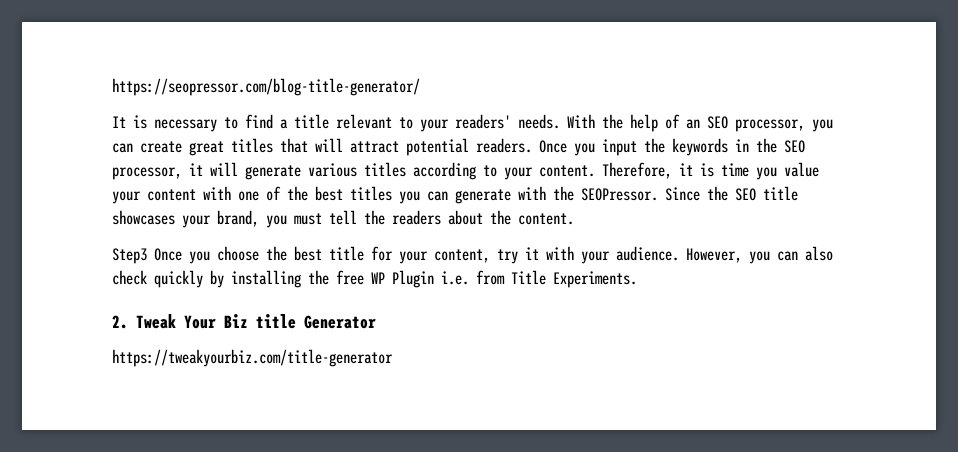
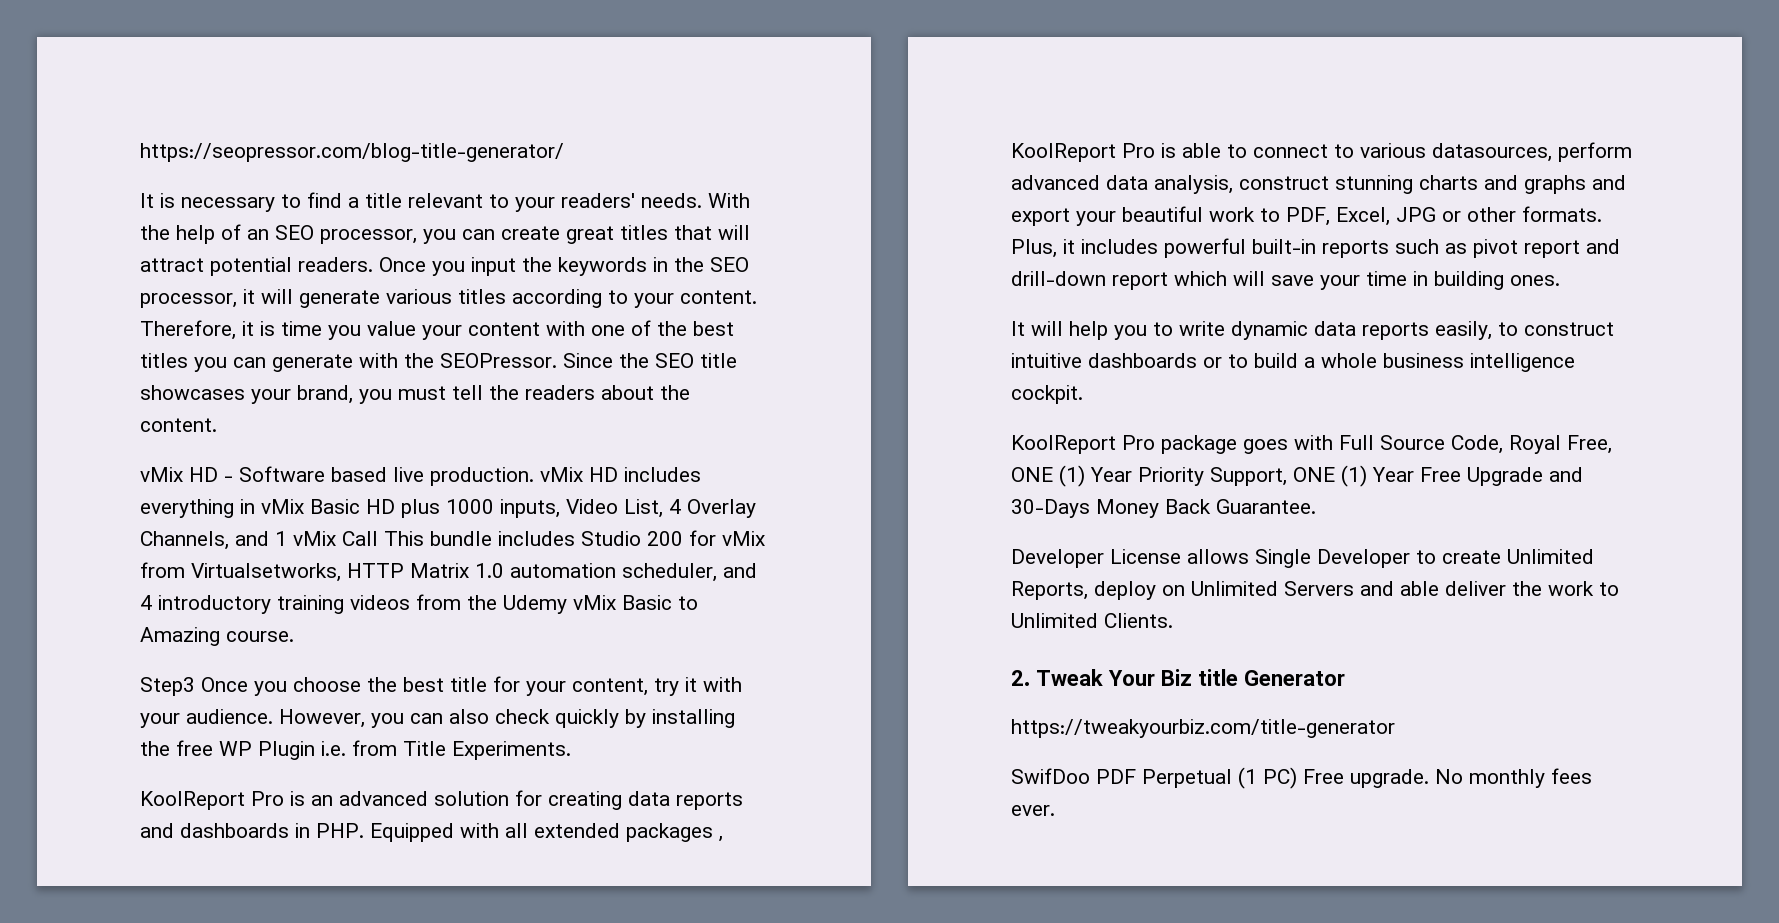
+ vMix HD - Software based live production. vMix HD includes everything in vMix Basic HD plus 1000 inputs, Video List, 4 Overlay Channels, and 1 vMix Call This bundle includes Studio 200 for vMix from Virtualsetworks, HTTP Matrix 1.0 automation scheduler, and 4 introductory training videos from the Udemy vMix Basic to Amazing course.
+ KoolReport Pro is an advanced solution for creating data reports and dashboards in PHP. Equipped with all extended packages , KoolReport Pro is able to connect to various datasources, perform advanced data analysis, construct stunning charts and graphs and export your beautiful work to PDF, Excel, JPG or other formats. Plus, it includes powerful built-in reports such as pivot report and drill-down report which will save your time in building ones.
+ It will help you to write dynamic data reports easily, to construct intuitive dashboards or to build a whole business intelligence cockpit.
+ KoolReport Pro package goes with Full Source Code, Royal Free, ONE (1) Year Priority Support, ONE (1) Year Free Upgrade and 30-Days Money Back Guarantee.
+ Developer License allows Single Developer to create Unlimited Reports, deploy on Unlimited Servers and able deliver the work to Unlimited Clients.
+ SwifDoo PDF Perpetual (1 PC) Free upgrade. No monthly fees ever.

